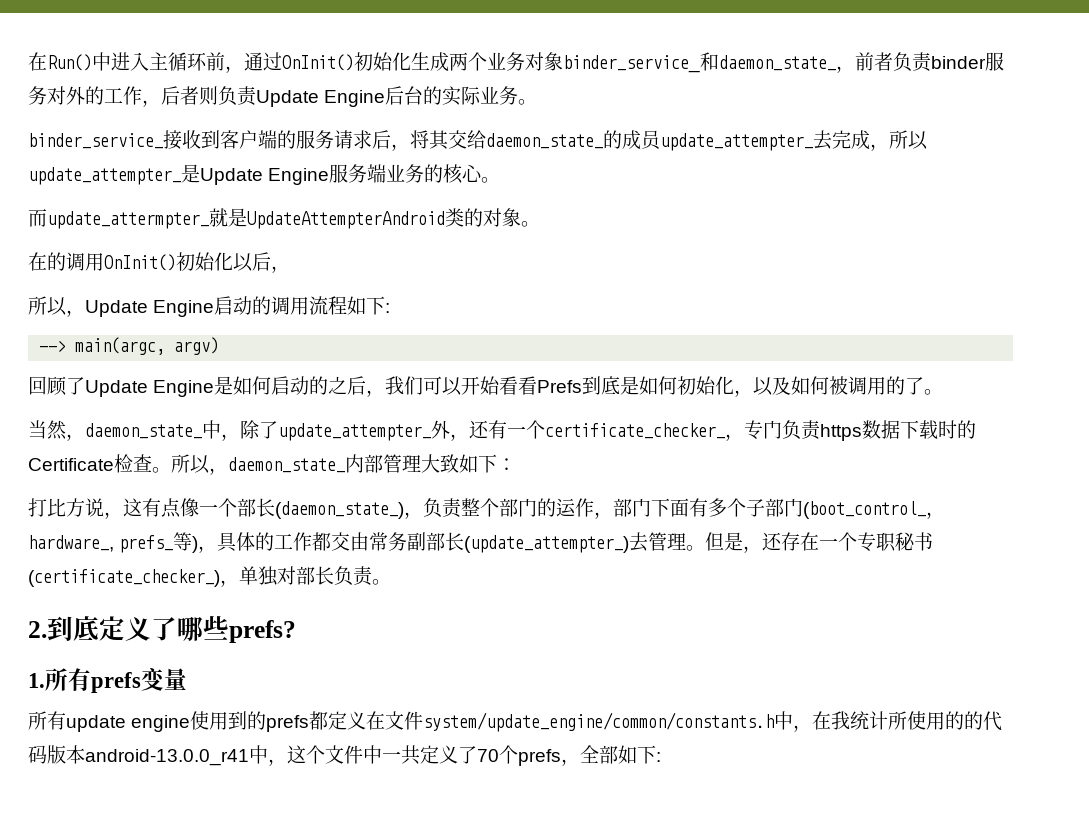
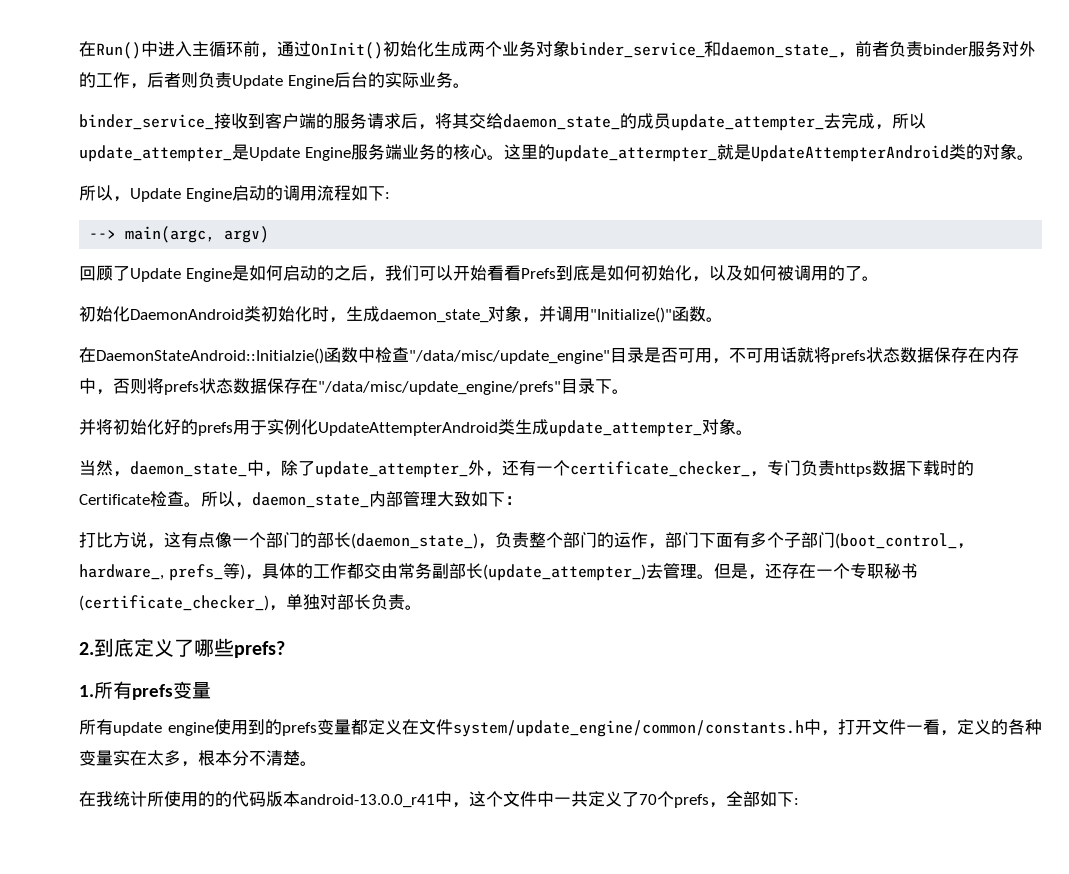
- binder_service_接收到客户端的服务请求后，将其交给daemon_state_的成员update_attempter_去完成，所以update_attempter_是Update Engine服务端业务的核心。
- 而update_attermpter_就是UpdateAttempterAndroid类的对象。
+ binder_service_接收到客户端的服务请求后，将其交给daemon_state_的成员update_attempter_去完成，所以update_attempter_是Update Engine服务端业务的核心。这里的update_attermpter_就是UpdateAttempterAndroid类的对象。
- 在的调用OnInit()初始化以后，
+ 初始化DaemonAndroid类初始化时，生成daemon_state_对象，并调用"Initialize()"函数。
+ 在DaemonStateAndroid::Initialzie()函数中检查"/data/misc/update_engine"目录是否可用，不可用话就将prefs状态数据保存在内存中，否则将prefs状态数据保存在"/data/misc/update_engine/prefs"目录下。
+ 并将初始化好的prefs用于实例化UpdateAttempterAndroid类生成update_attempter_对象。
- 打比方说，这有点像一个部长(daemon_state_)，负责整个部门的运作，部门下面有多个子部门(boot_control_，hardware_, prefs_等)，具体的工作都交由常务副部长(update_attempter_)去管理。
+ 打比方说，这有点像一个部门的部长(daemon_state_)，负责整个部门的运作，部门下面有多个子部门(boot_control_，hardware_, prefs_等)，具体的工作都交由常务副部长(update_attempter_)去管理。
- 所有update engine使用到的prefs都定义在文件system/update_engine/common/constants.h中，在我统计所使用的的代码版本android-13.0.0_r41中，这个文件中一共定义了70个prefs，全部如下:
+ 所有update engine使用到的prefs变量都定义在文件system/update_engine/common/constants.h中，打开文件一看，定义的各种变量实在太多，根本分不清楚。
+ 在我统计所使用的的代码版本android-13.0.0_r41中，这个文件中一共定义了70个prefs，全部如下:

